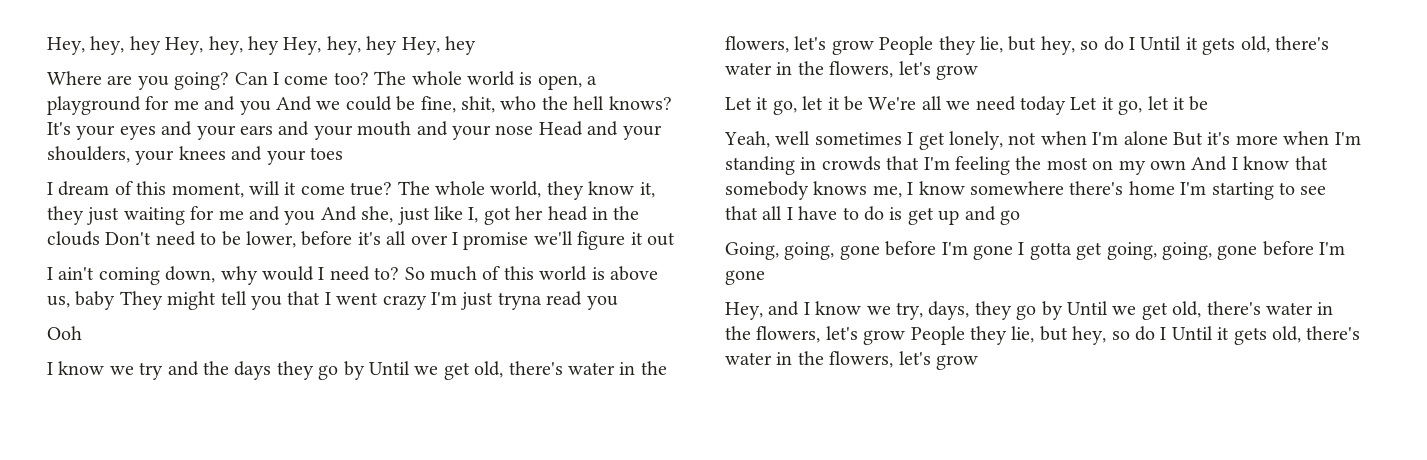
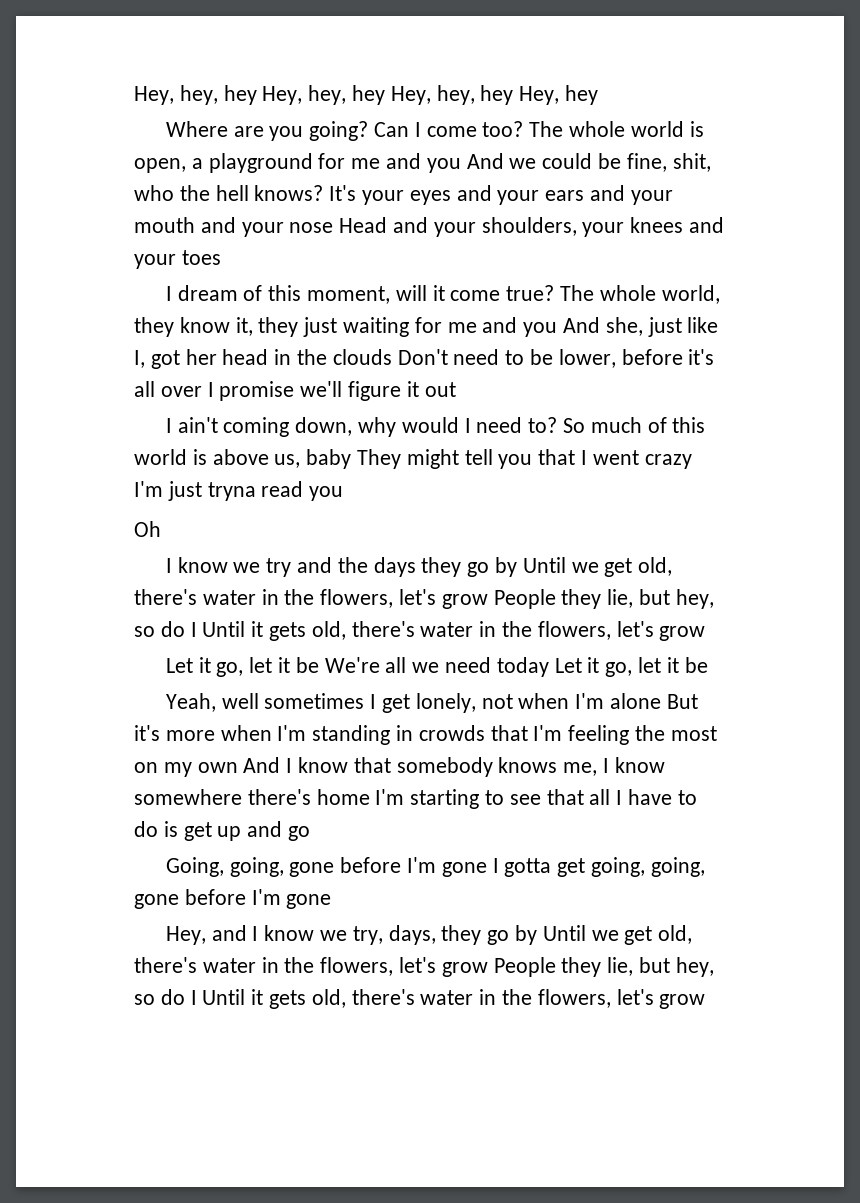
- Ooh
+ Oh

